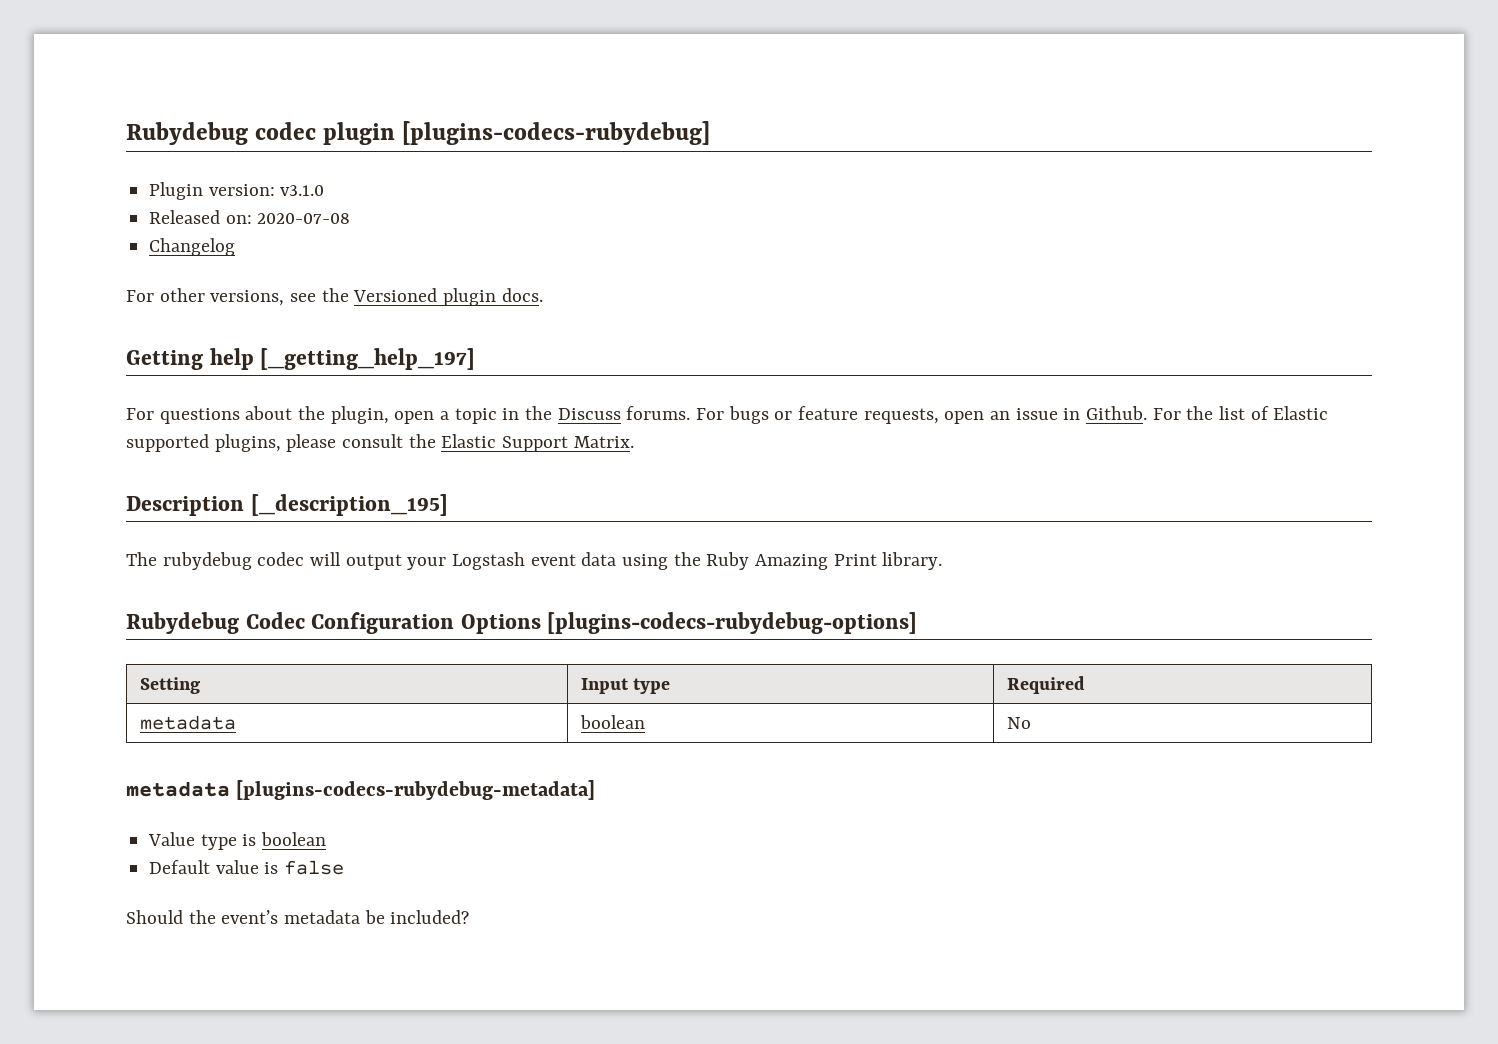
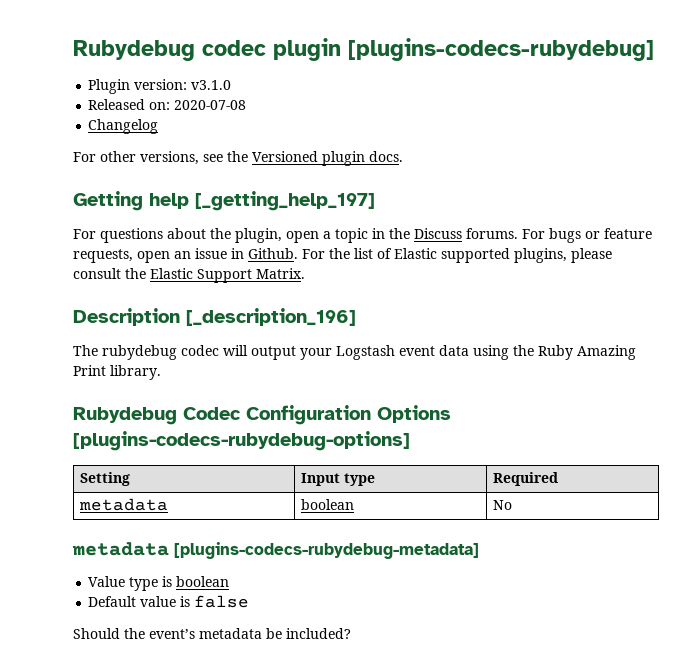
- Description [_description_195]
+ Description [_description_196]

